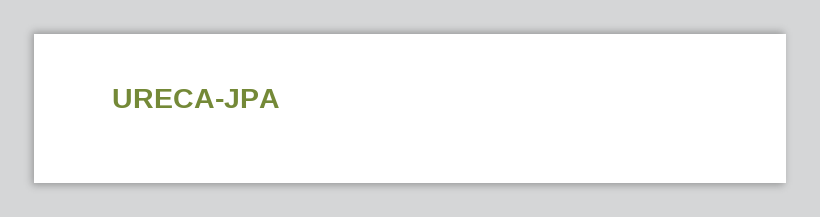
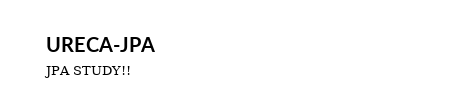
+ JPA STUDY!!

